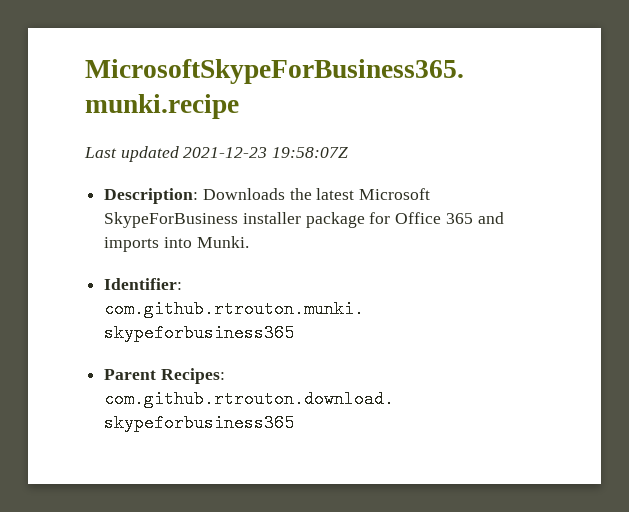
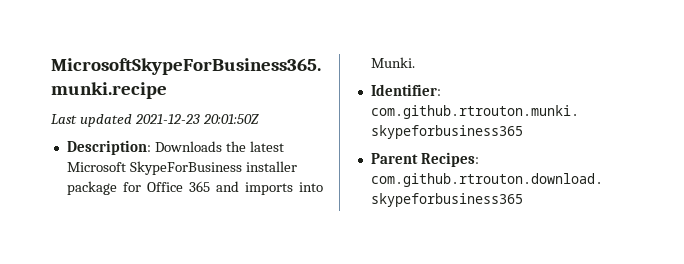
- Last updated 2021-12-23 19:58:07Z
+ Last updated 2021-12-23 20:01:50Z

